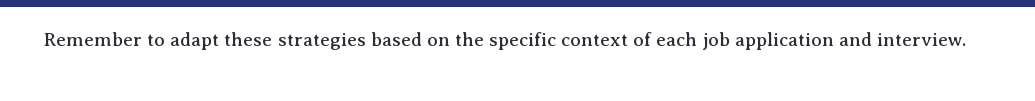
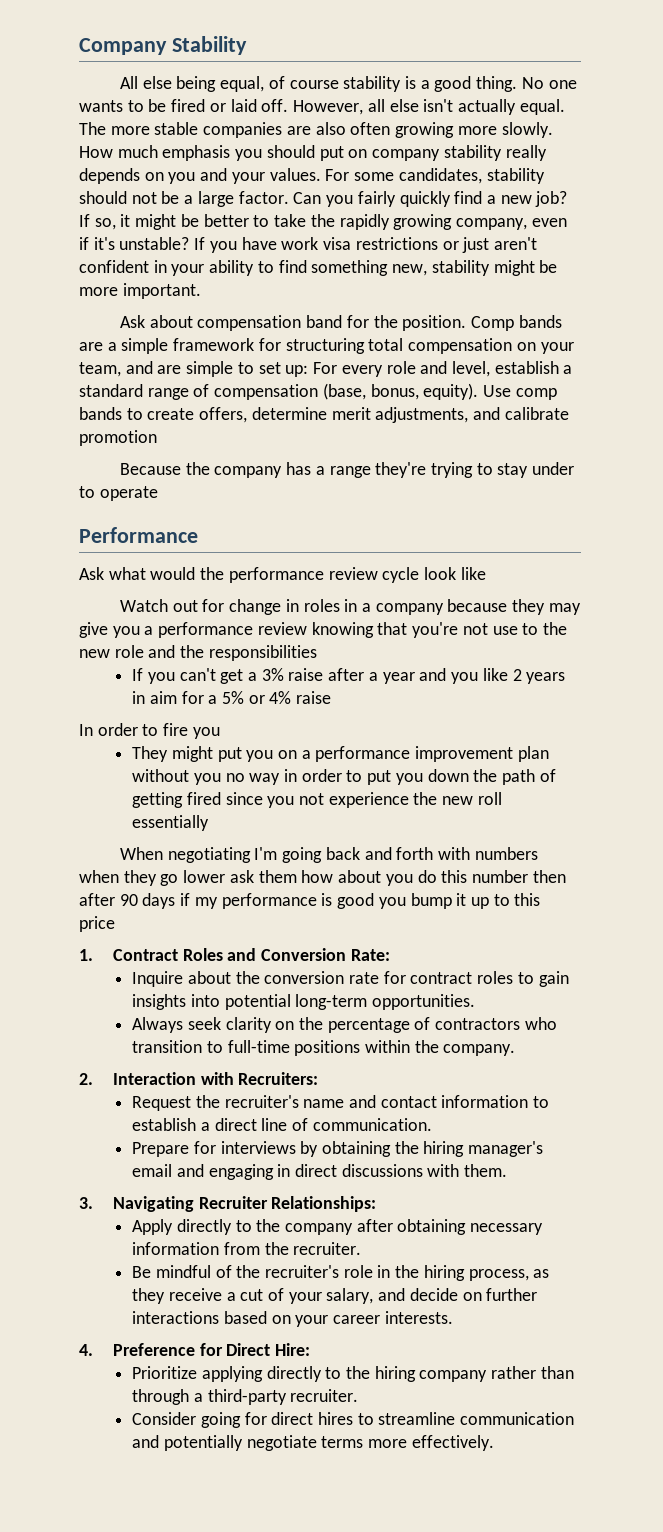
- Remember to adapt these strategies based on the specific context of each job application and interview.
+ Company Stability
+ All else being equal, of course stability is a good thing. No one wants to be fired or laid off. However, all else isn't actually equal. The more stable companies are also often growing more slowly. How much emphasis you should put on company stability really depends on you and your values. For some candidates, stability should not be a large factor. Can you fairly quickly find a new job? If so, it might be better to take the rapidly growing company, even if it's unstable? If you have work visa restrictions or just aren't confident in your ability to find something new, stability might be more important.
+ Ask about compensation band for the position. Comp bands are a simple framework for structuring total compensation on your team, and are simple to set up: For every role and level, establish a standard range of compensation (base, bonus, equity). Use comp bands to create offers, determine merit adjustments, and calibrate promotion
+ Because the company has a range they're trying to stay under to operate
+ Performance
+ Ask what would the performance review cycle look like
+ Watch out for change in roles in a company because they may give you a performance review knowing that you're not use to the new role and the responsibilities
+ If you can't get a 3% raise after a year and you like 2 years in aim for a 5% or 4% raise
+ In order to fire you
+ They might put you on a performance improvement plan without you no way in order to put you down the path of getting fired since you not experience the new roll essentially
+ When negotiating I'm going back and forth with numbers when they go lower ask them how about you do this number then after 90 days if my performance is good you bump it up to this price
+ 1. Contract Roles and Conversion Rate:
+ Inquire about the conversion rate for contract roles to gain insights into potential long-term opportunities.
+ Always seek clarity on the percentage of contractors who transition to full-time positions within the company.
+ 2. Interaction with Recruiters:
+ Request the recruiter's name and contact information to establish a direct line of communication.
+ Prepare for interviews by obtaining the hiring manager's email and engaging in direct discussions with them.
+ 3. Navigating Recruiter Relationships:
+ Apply directly to the company after obtaining necessary information from the recruiter.
+ Be mindful of the recruiter's role in the hiring process, as they receive a cut of your salary, and decide on further interactions based on your career interests.
+ 4. Preference for Direct Hire:
+ Prioritize applying directly to the hiring company rather than through a third-party recruiter.
+ Consider going for direct hires to streamline communication and potentially negotiate terms more effectively.

